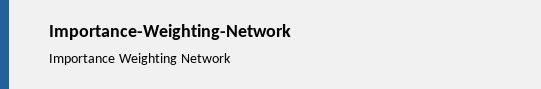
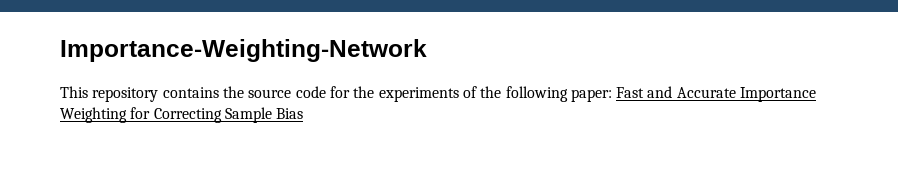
- Importance Weighting Network
+ This repository contains the source code for the experiments of the following paper: Fast and Accurate Importance Weighting for Correcting Sample Bias

